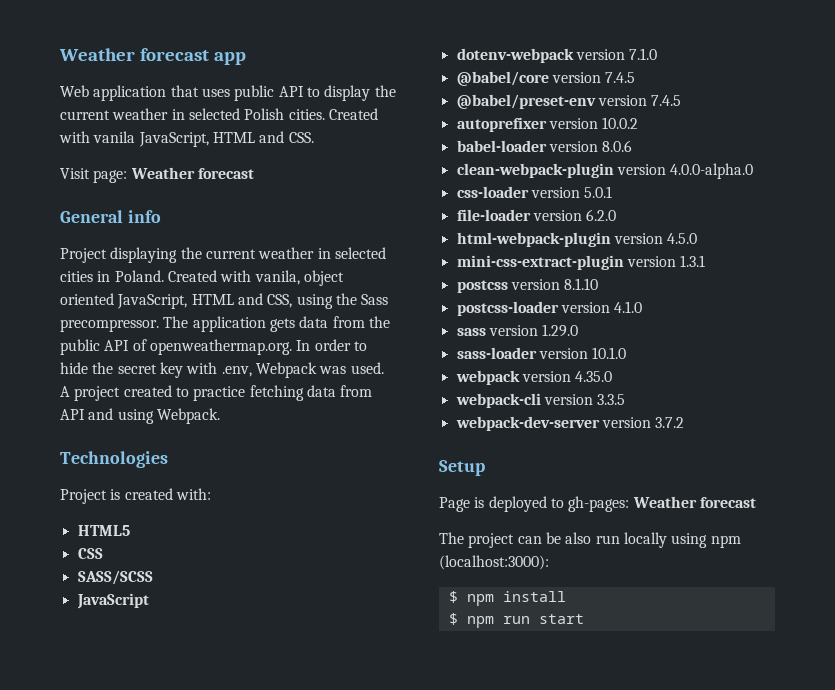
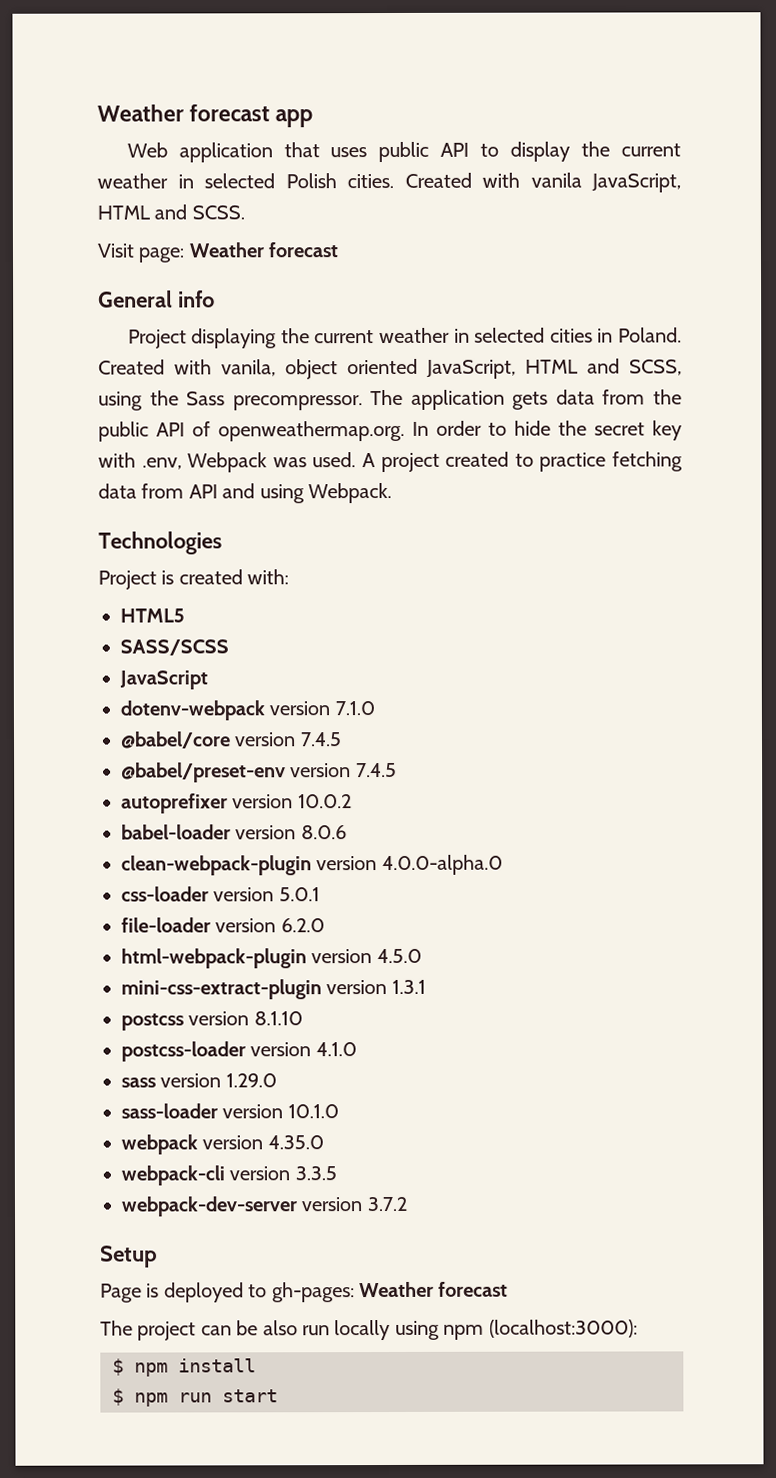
- Created with vanila JavaScript, HTML and CSS.
+ Created with vanila JavaScript, HTML and SCSS.
- Created with vanila, object oriented JavaScript, HTML and CSS, using the Sass precompressor.
+ Created with vanila, object oriented JavaScript, HTML and SCSS, using the Sass precompressor.
- CSS

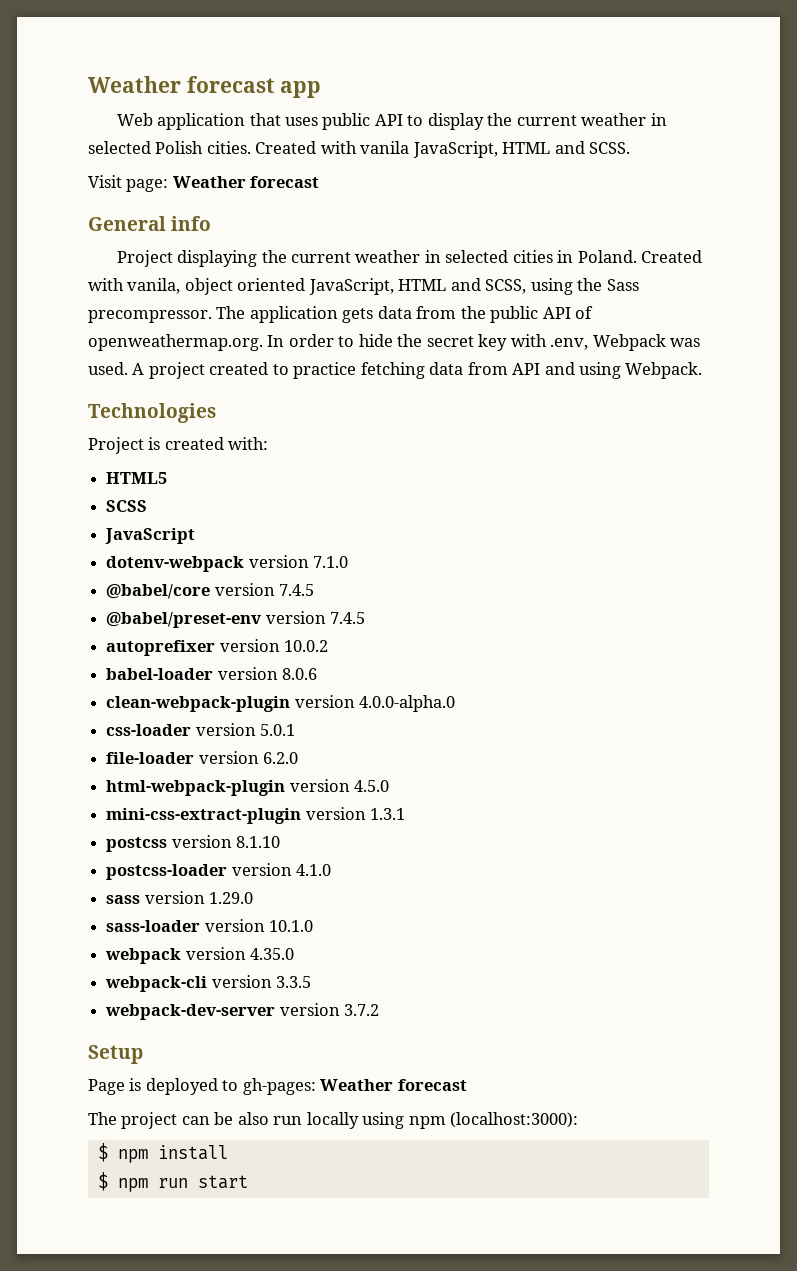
- SASS/SCSS
+ SCSS

